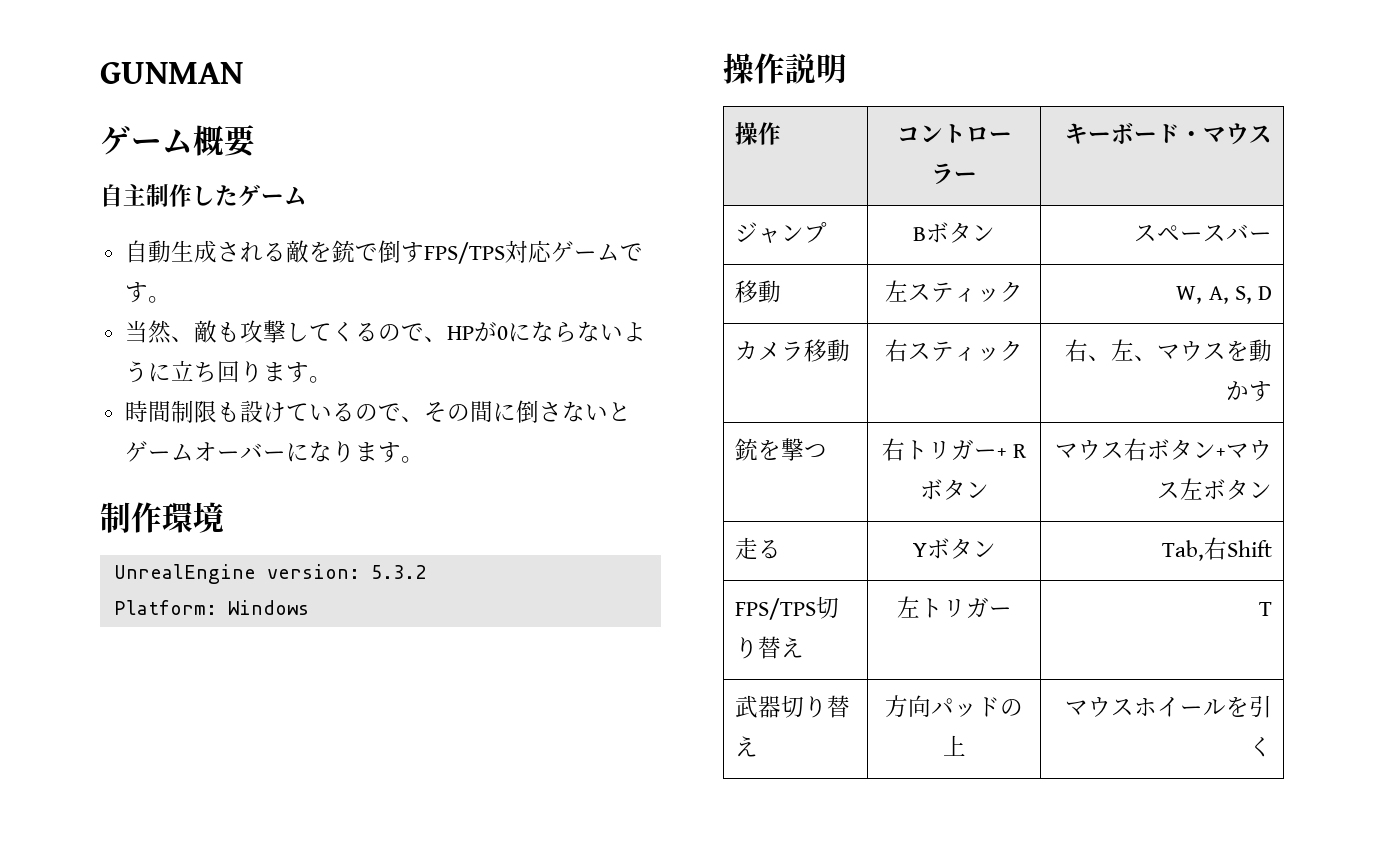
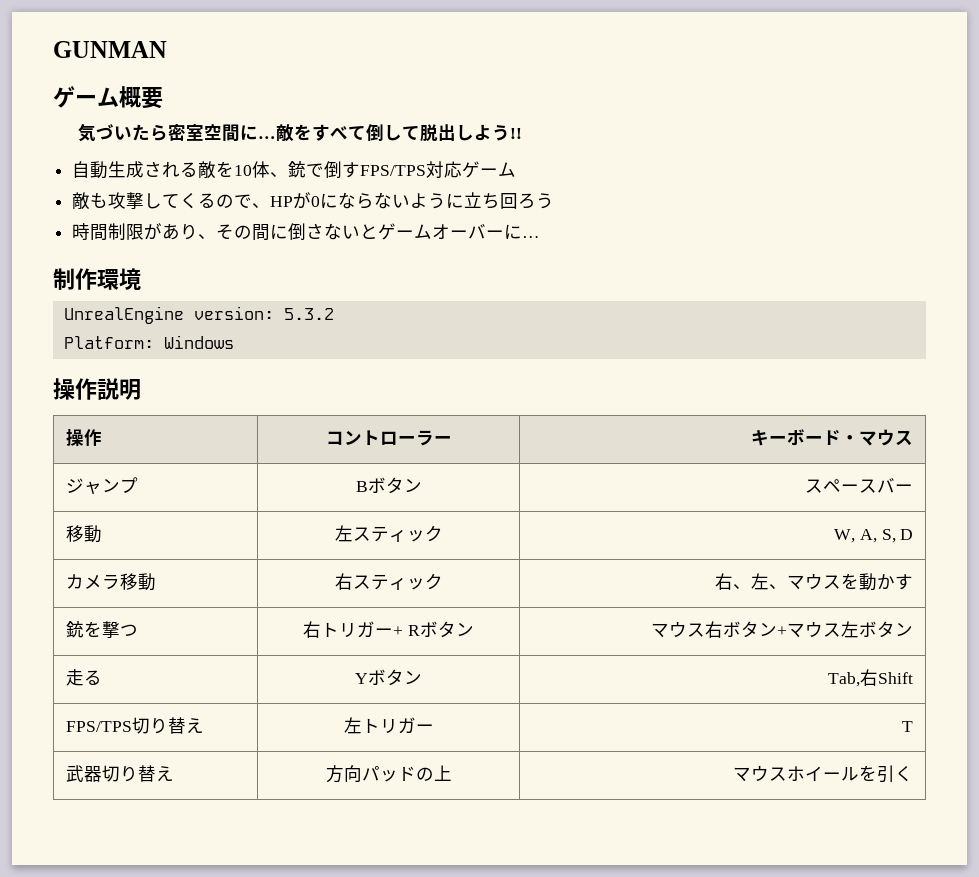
- 自主制作したゲーム
+ 気づいたら密室空間に…敵をすべて倒して脱出しよう!!
- 自動生成される敵を銃で倒すFPS/TPS対応ゲームです。
- 当然、敵も攻撃してくるので、HPが0にならないように立ち回ります。
+ 自動生成される敵を10体、銃で倒すFPS/TPS対応ゲーム
+ 敵も攻撃してくるので、HPが0にならないように立ち回ろう
- 時間制限も設けているので、その間に倒さないとゲームオーバーになります。
+ 時間制限があり、その間に倒さないとゲームオーバーに…

